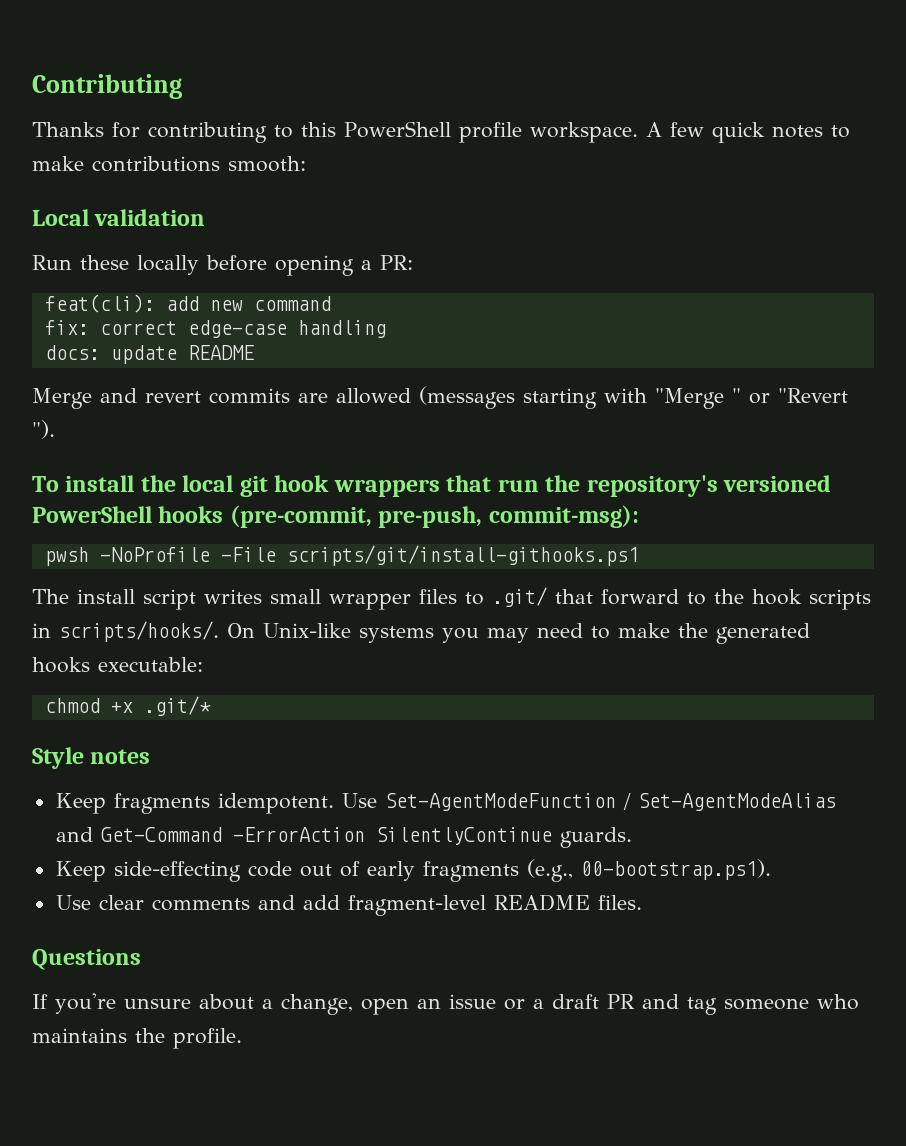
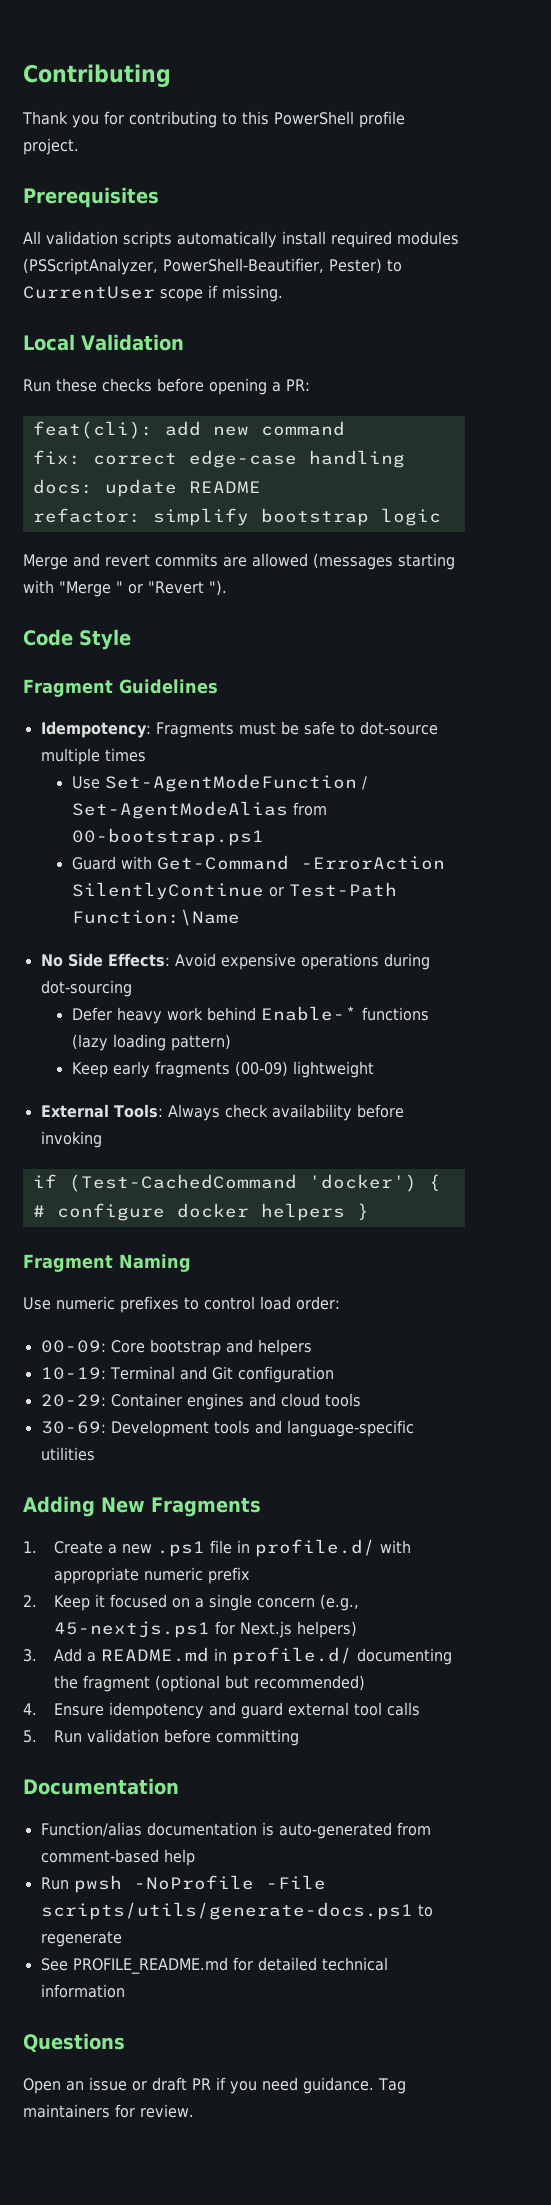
- Thanks for contributing to this PowerShell profile workspace. A few quick notes to make contributions smooth:
+ Thank you for contributing to this PowerShell profile project.
+ Prerequisites
+ All validation scripts automatically install required modules (PSScriptAnalyzer, PowerShell-Beautifier, Pester) to CurrentUser scope if missing.
- Local validation
+ Local Validation
- Run these locally before opening a PR:
+ Run these checks before opening a PR:
+ refactor: simplify bootstrap logic
- To install the local git hook wrappers that run the repository's versioned PowerShell hooks (pre-commit, pre-push, commit-msg):
- pwsh -NoProfile -File scripts/git/install-githooks.ps1
- The install script writes small wrapper files to .git/ that forward to the hook scripts in scripts/hooks/. On Unix-like systems you may need to make the generated hooks executable:
- chmod +x .git/*
- Style notes
- Keep fragments idempotent. Use Set-AgentModeFunction / Set-AgentModeAlias and Get-Command -ErrorAction SilentlyContinue guards.
- Keep side-effecting code out of early fragments (e.g., 00-bootstrap.ps1).
- Use clear comments and add fragment-level README files.
+ Code Style
+ Fragment Guidelines
+ Idempotency: Fragments must be safe to dot-source multiple times
+ Use Set-AgentModeFunction / Set-AgentModeAlias from 00-bootstrap.ps1
+ Guard with Get-Command -ErrorAction SilentlyContinue or Test-Path Function:\Name
+ No Side Effects: Avoid expensive operations during dot-sourcing
+ Defer heavy work behind Enable-* functions (lazy loading pattern)
+ Keep early fragments (00-09) lightweight
+ External Tools: Always check availability before invoking
+ if (Test-CachedCommand 'docker') { # configure docker helpers }
+ Fragment Naming
+ Use numeric prefixes to control load order:
+ 00-09: Core bootstrap and helpers
+ 10-19: Terminal and Git configuration
+ 20-29: Container engines and cloud tools
+ 30-69: Development tools and language-specific utilities
+ Adding New Fragments
+ 1. Create a new .ps1 file in profile.d/ with appropriate numeric prefix
+ 2. Keep it focused on a single concern (e.g., 45-nextjs.ps1 for Next.js helpers)
+ 3. Add a README.md in profile.d/ documenting the fragment (optional but recommended)
+ 4. Ensure idempotency and guard external tool calls
+ 5. Run validation before committing
+ Documentation
+ Function/alias documentation is auto-generated from comment-based help
+ Run pwsh -NoProfile -File scripts/utils/generate-docs.ps1 to regenerate
+ See PROFILE_README.md for detailed technical information
  Questions
- If you're unsure about a change, open an issue or a draft PR and tag someone who maintains the profile.
+ Open an issue or draft PR if you need guidance. Tag maintainers for review.

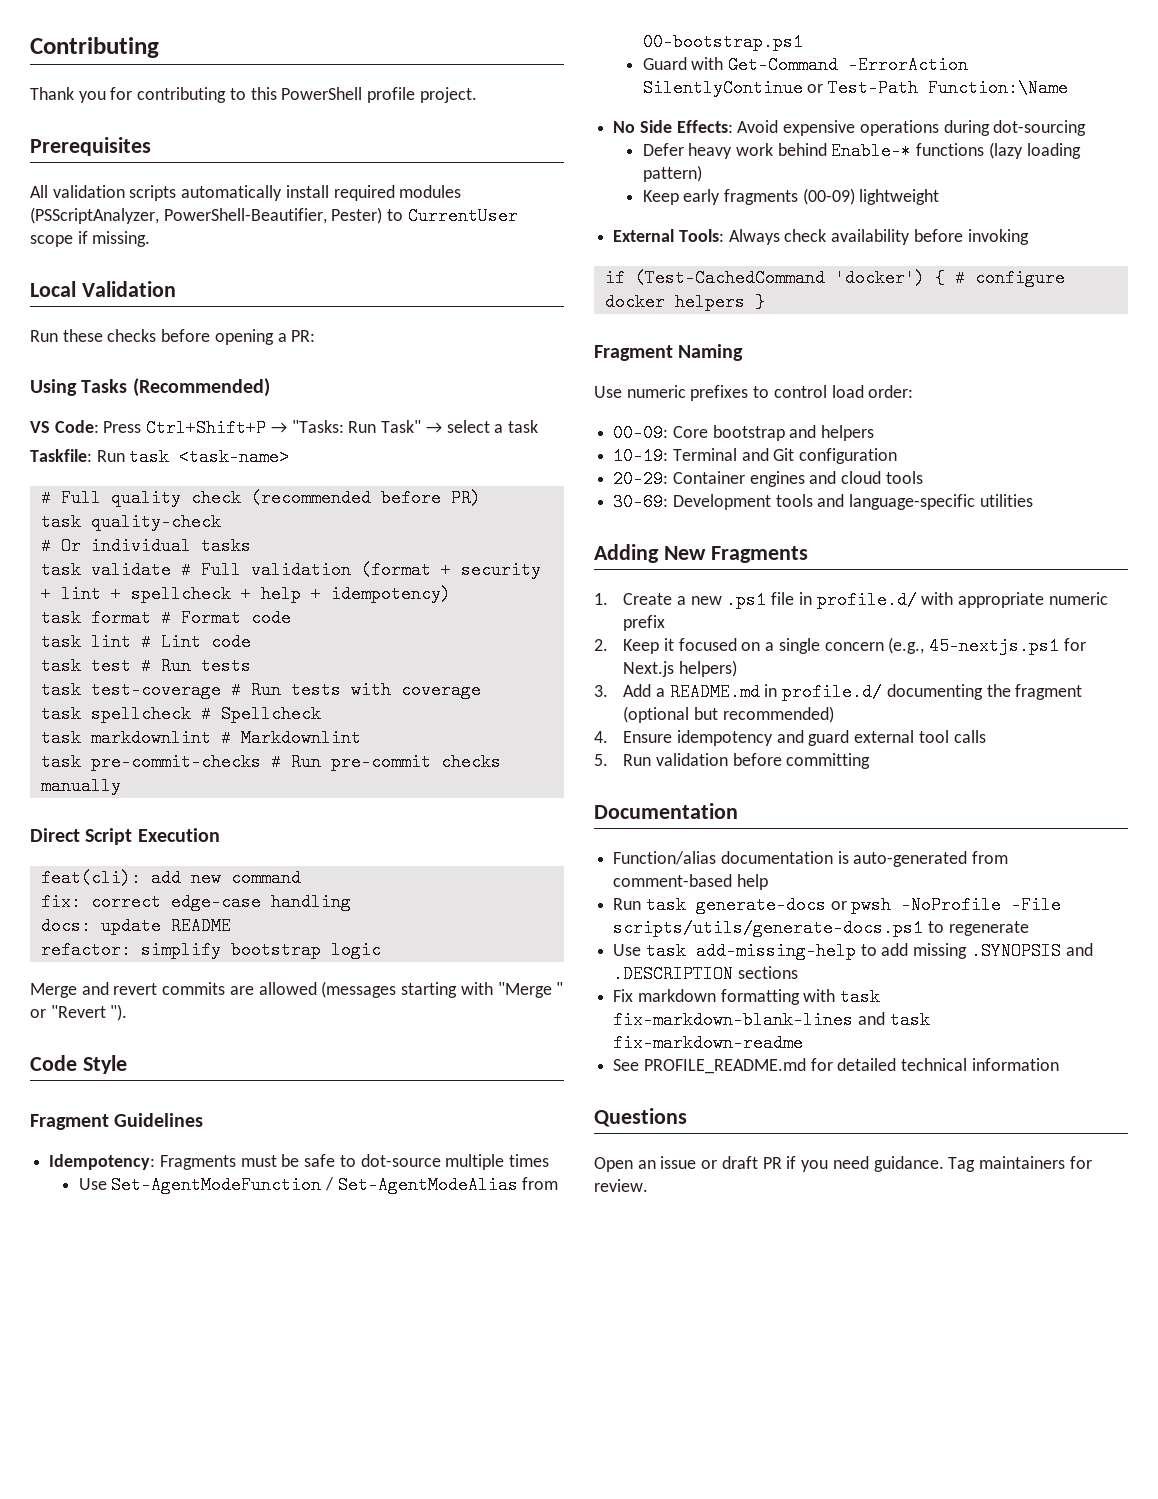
+ Using Tasks (Recommended)
+ VS Code: Press Ctrl+Shift+P → "Tasks: Run Task" → select a task
+ Taskfile: Run task <task-name>
+ # Full quality check (recommended before PR)
+ task quality-check
+ # Or individual tasks
+ task validate # Full validation (format + security + lint + spellcheck + help + idempotency)
+ task format # Format code
+ task lint # Lint code
+ task test # Run tests
+ task test-coverage # Run tests with coverage
+ task spellcheck # Spellcheck
+ task markdownlint # Markdownlint
+ task pre-commit-checks # Run pre-commit checks manually
+ Direct Script Execution
- Run pwsh -NoProfile -File scripts/utils/generate-docs.ps1 to regenerate
+ Run task generate-docs or pwsh -NoProfile -File scripts/utils/generate-docs.ps1 to regenerate
+ Use task add-missing-help to add missing .SYNOPSIS and .DESCRIPTION sections
+ Fix markdown formatting with task fix-markdown-blank-lines and task fix-markdown-readme

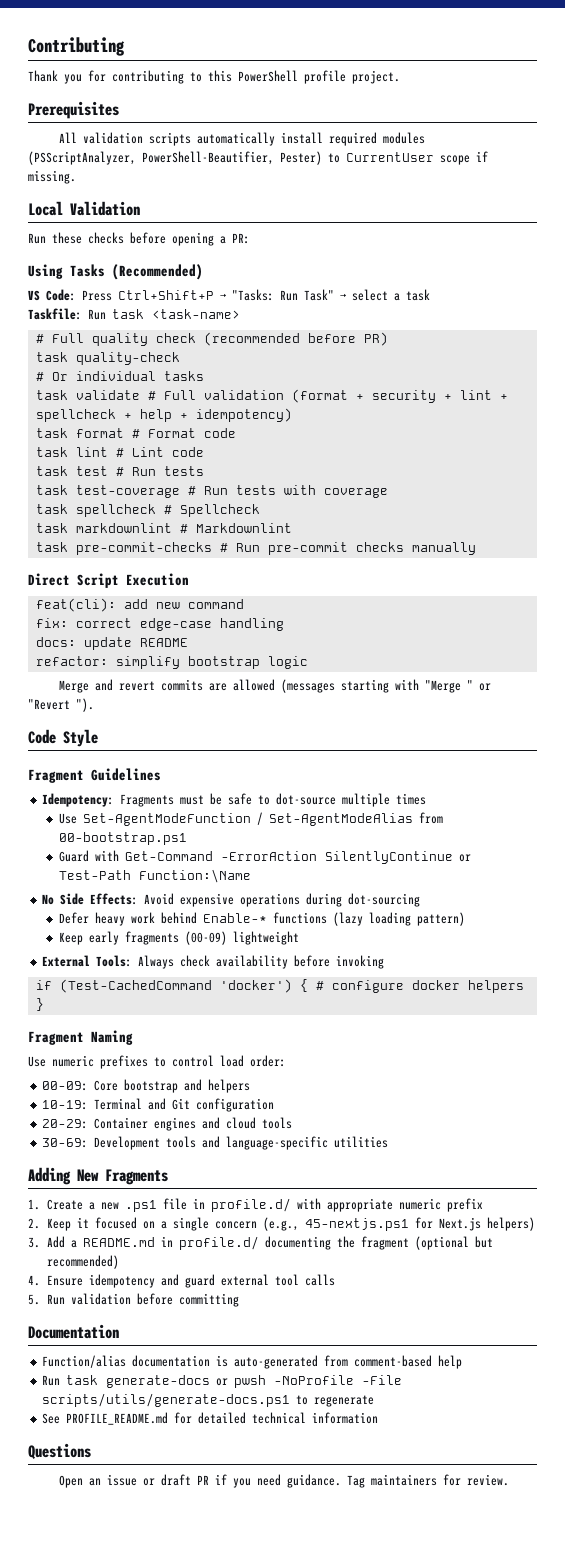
- Use task add-missing-help to add missing .SYNOPSIS and .DESCRIPTION sections
- Fix markdown formatting with task fix-markdown-blank-lines and task fix-markdown-readme

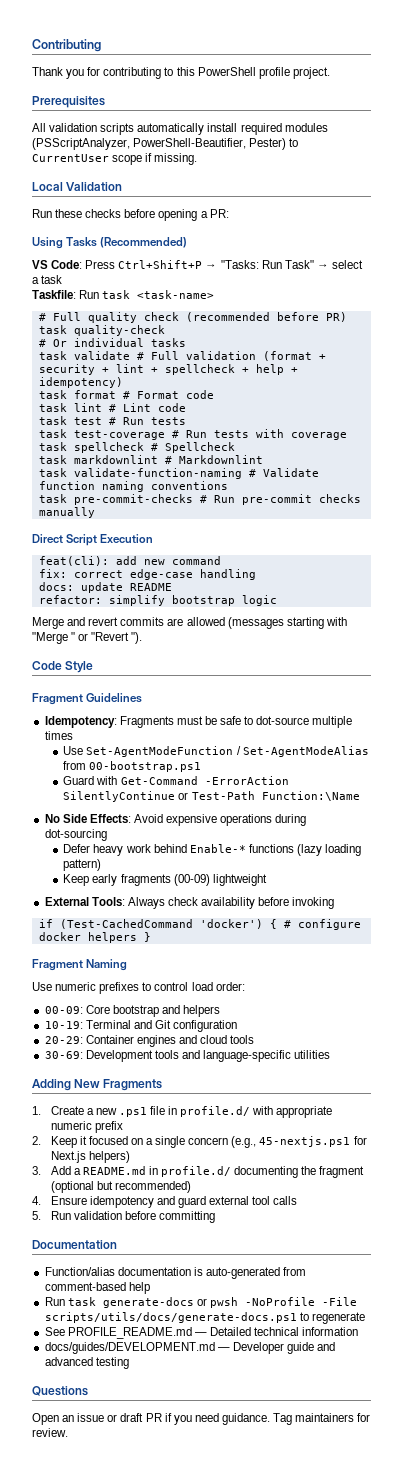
+ task validate-function-naming # Validate function naming conventions
- Run task generate-docs or pwsh -NoProfile -File scripts/utils/generate-docs.ps1 to regenerate
+ Run task generate-docs or pwsh -NoProfile -File scripts/utils/docs/generate-docs.ps1 to regenerate
- See PROFILE_README.md for detailed technical information
+ See PROFILE_README.md — Detailed technical information
+ docs/guides/DEVELOPMENT.md — Developer guide and advanced testing

